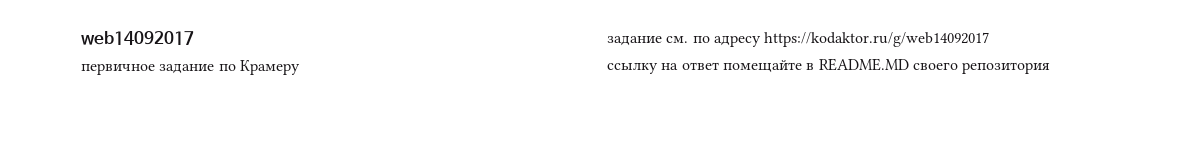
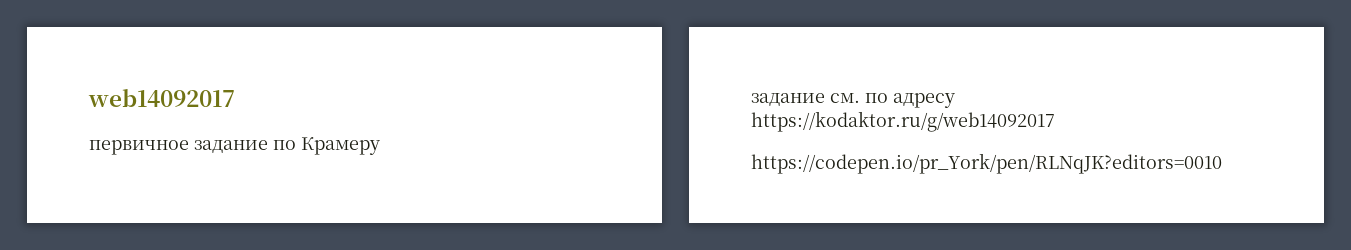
- ссылку на ответ помещайте в README.MD своего репозитория
+ https://codepen.io/pr_York/pen/RLNqJK?editors=0010

